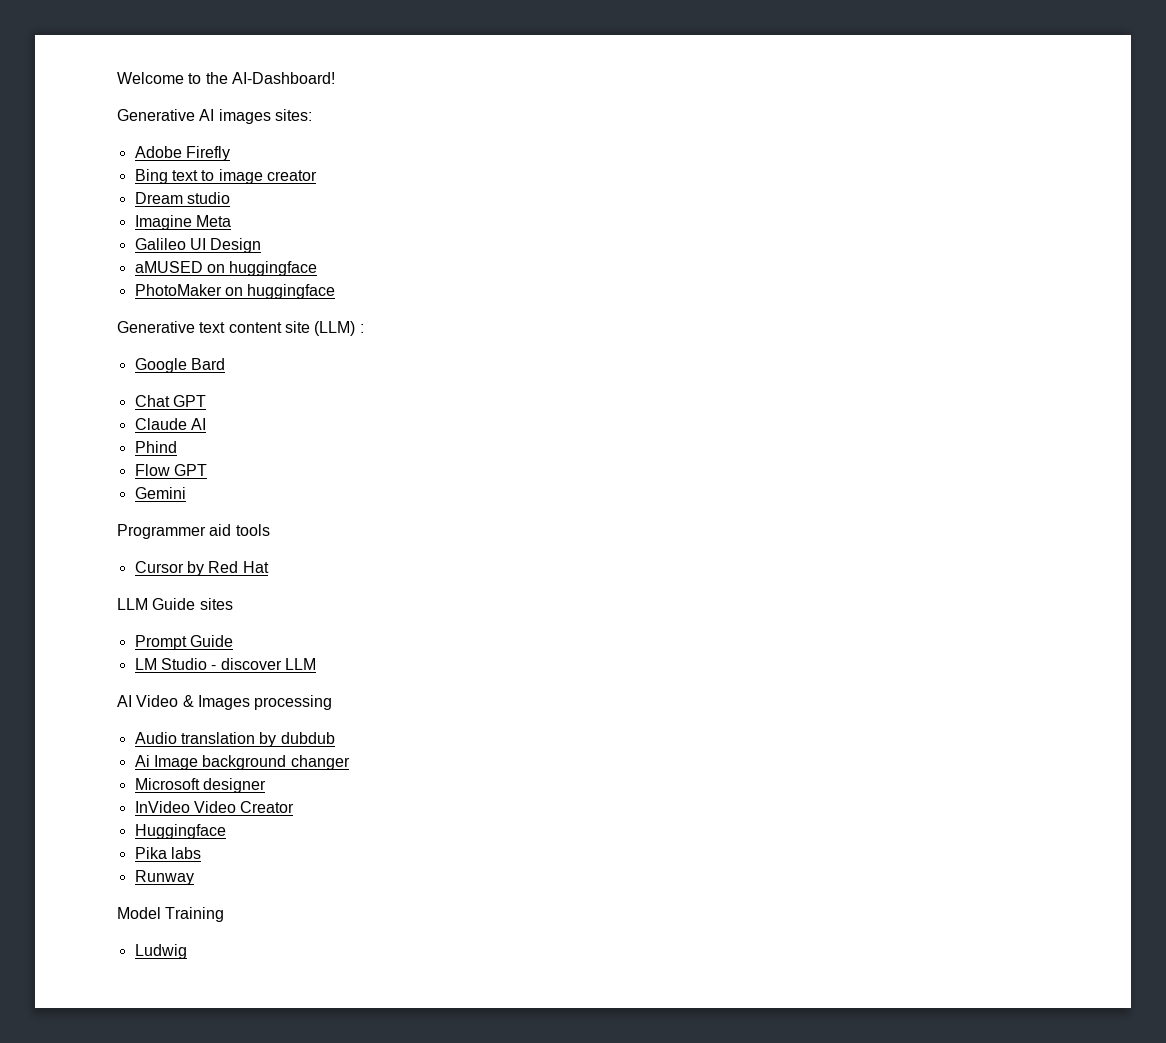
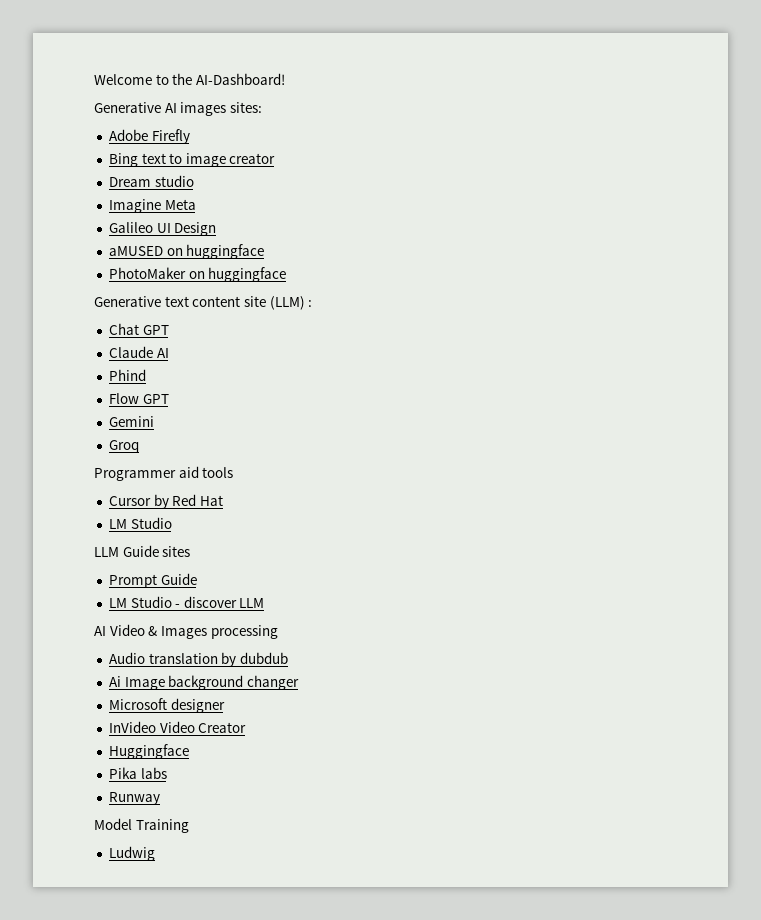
- Google Bard
+ Groq
  Cursor by Red Hat
+ LM Studio

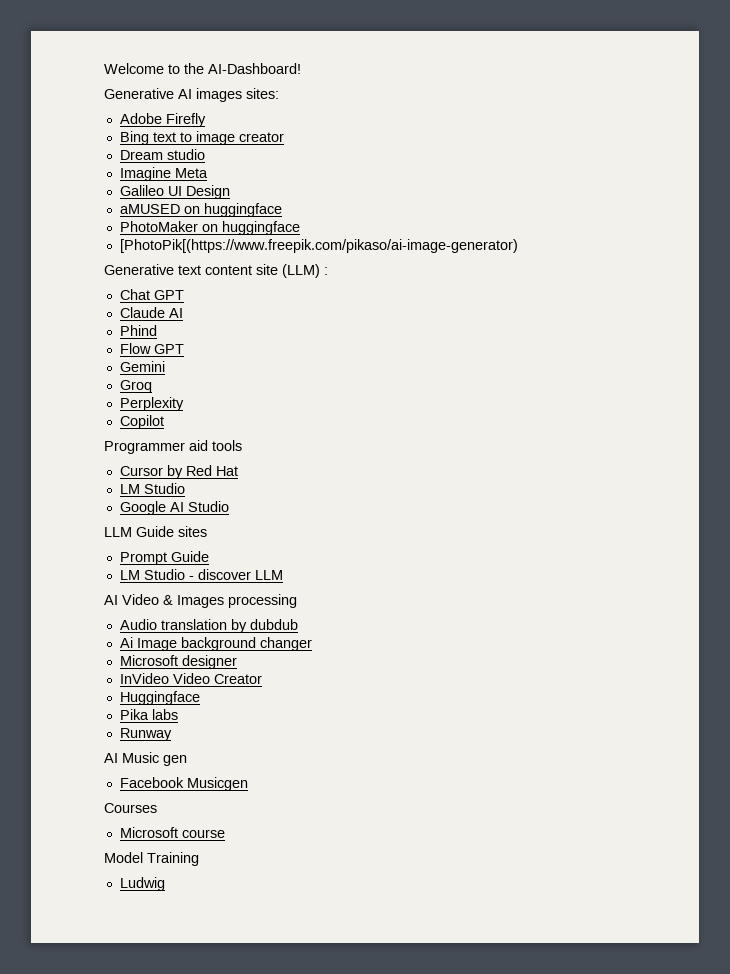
+ [PhotoPik[(https://www.freepik.com/pikaso/ai-image-generator)
+ Perplexity
+ Copilot
+ Google AI Studio
+ AI Music gen
+ Facebook Musicgen
+ Courses
+ Microsoft course

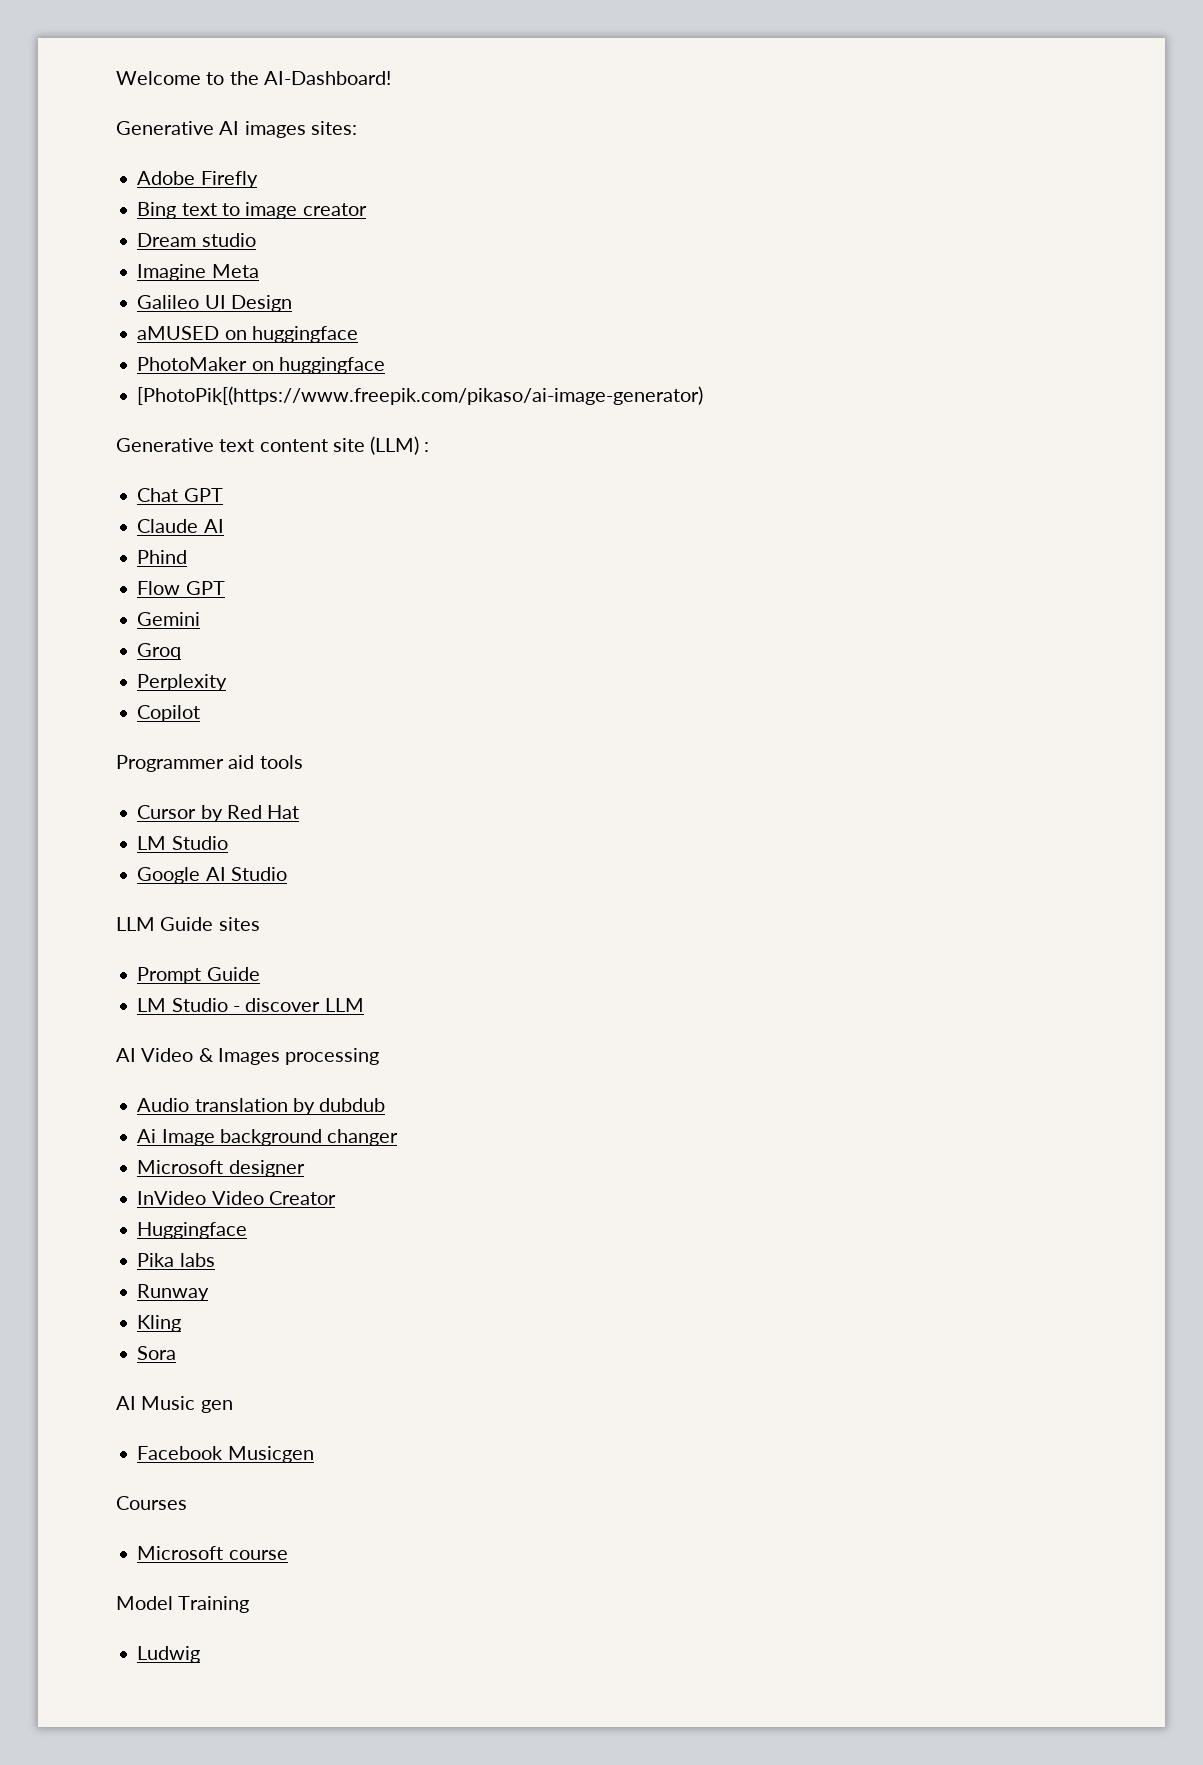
+ Kling
+ Sora

